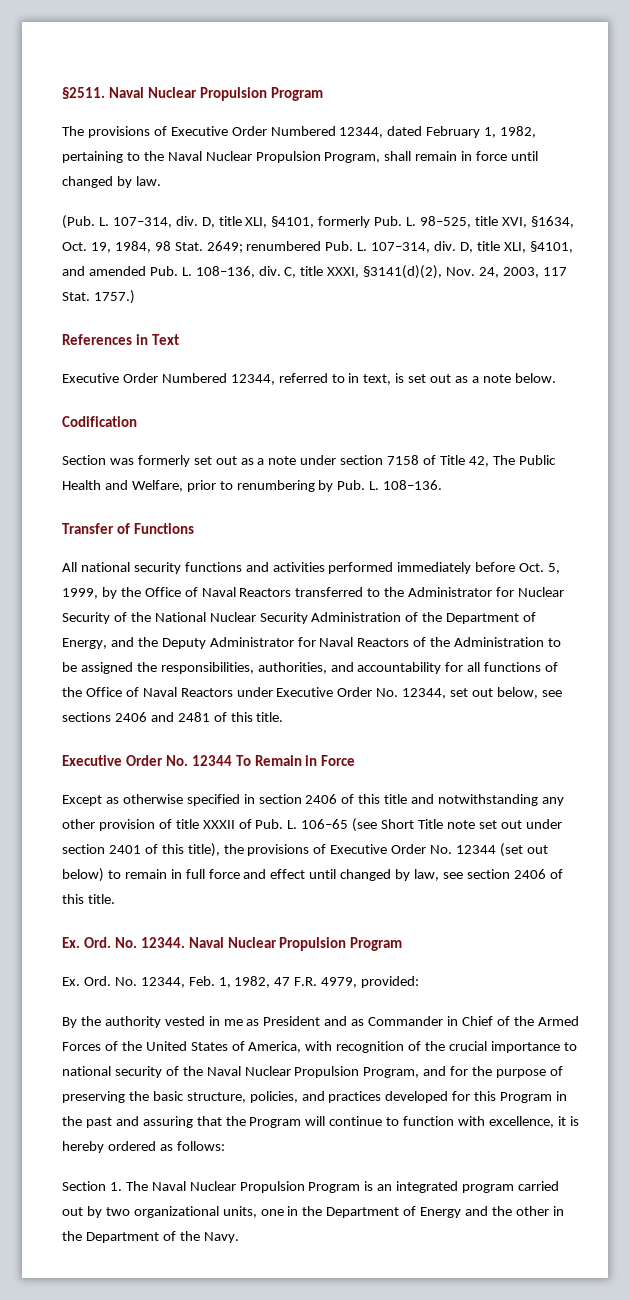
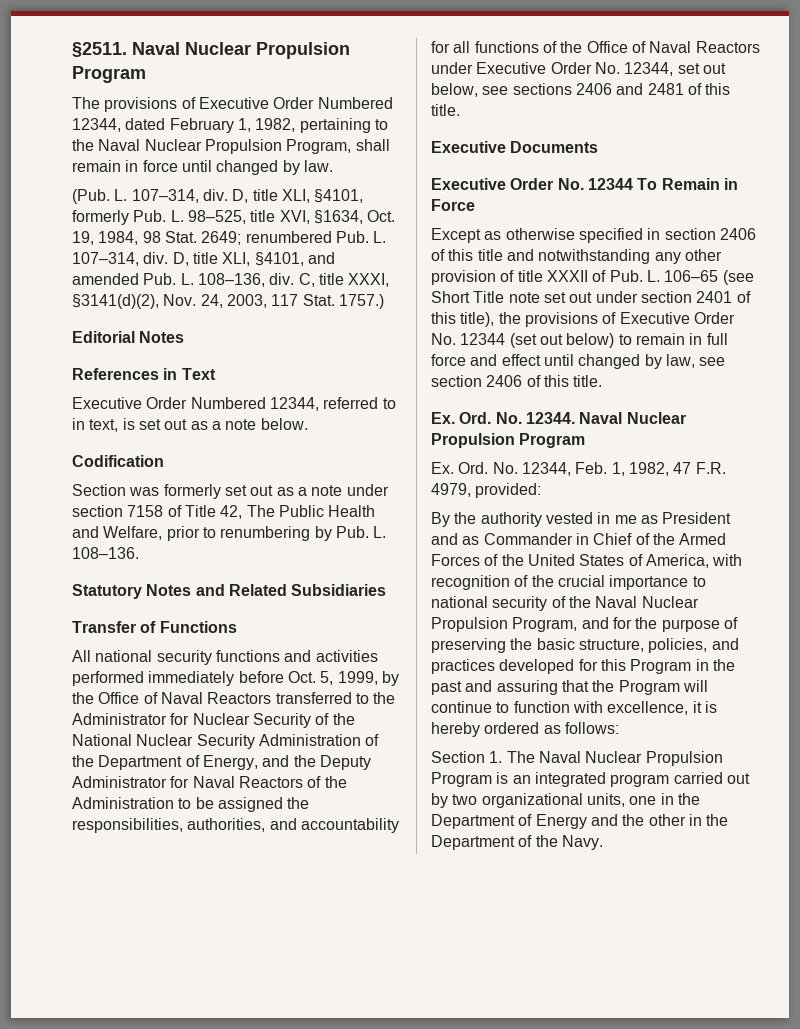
+ Editorial Notes
+ Statutory Notes and Related Subsidiaries
+ Executive Documents

